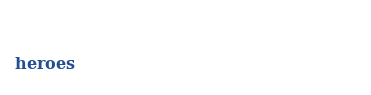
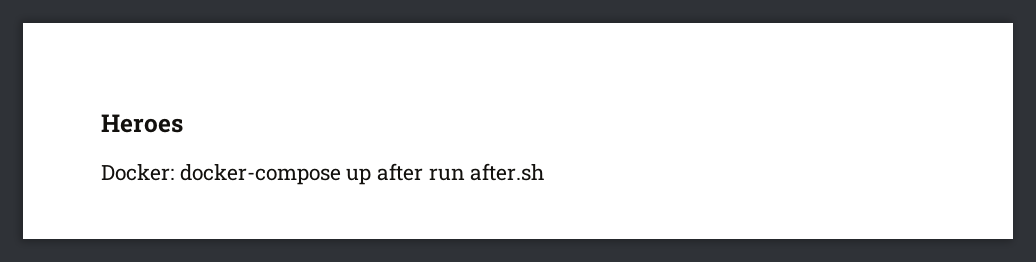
- heroes
+ Heroes
+ Docker: docker-compose up after run after.sh

